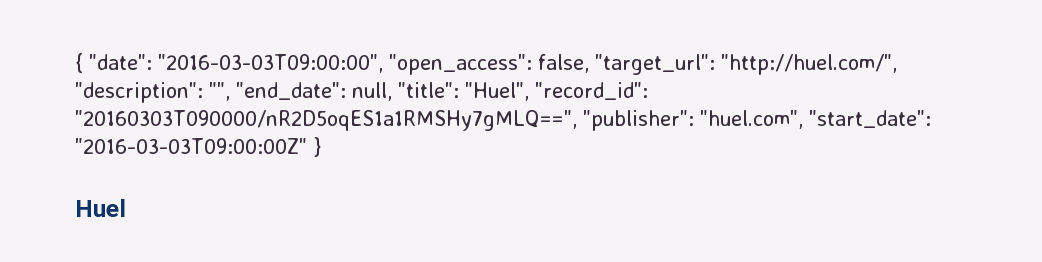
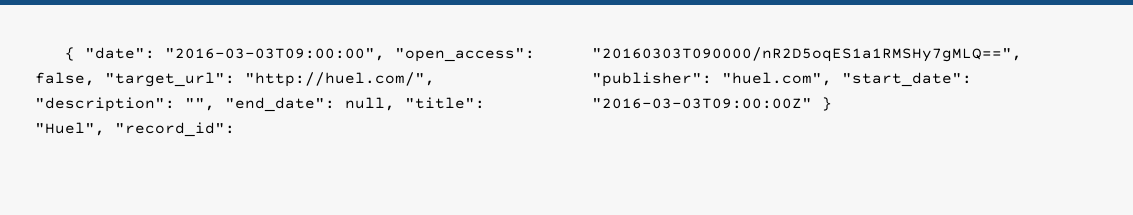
- Huel

